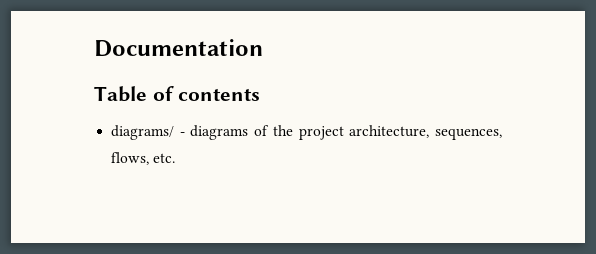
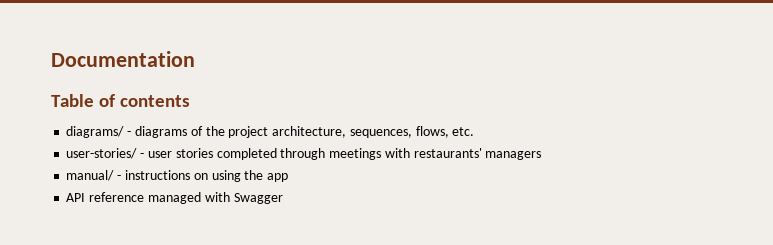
+ user-stories/ - user stories completed through meetings with restaurants' managers
+ manual/ - instructions on using the app
+ API reference managed with Swagger

